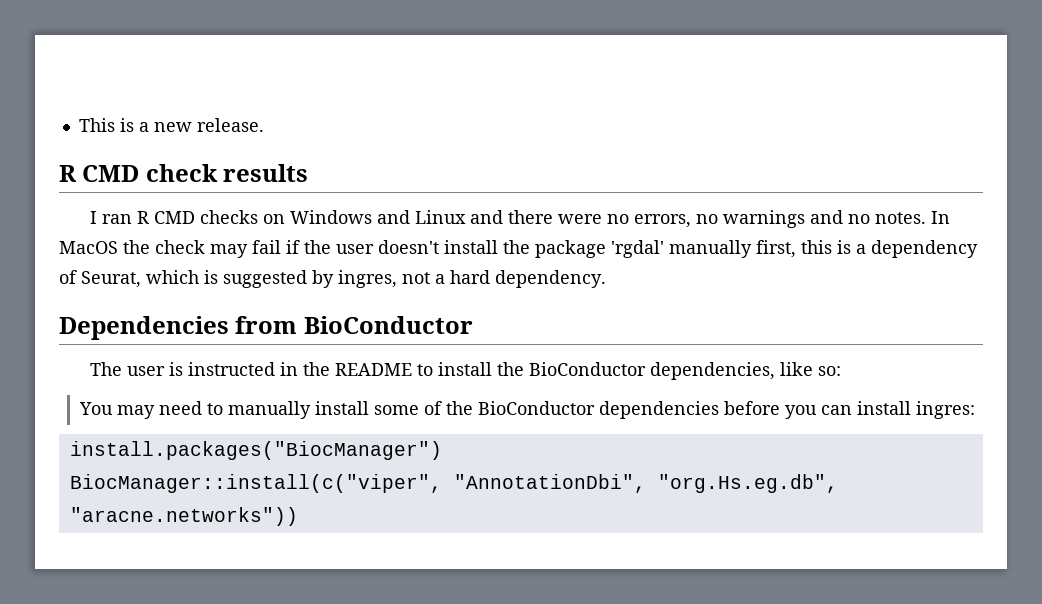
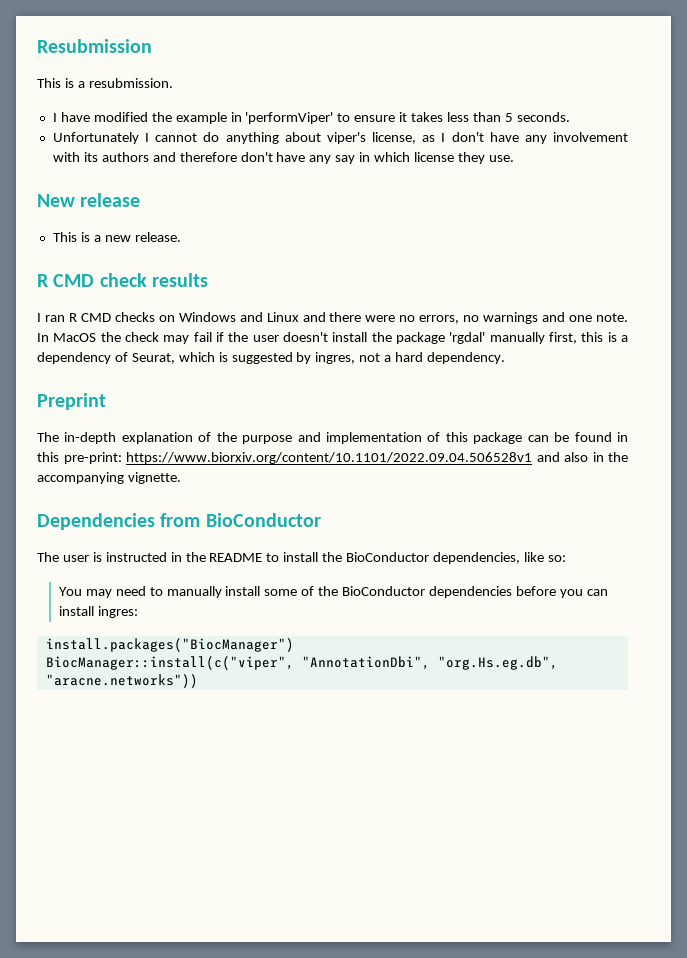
+ Resubmission
+ This is a resubmission.
+ I have modified the example in 'performViper' to ensure it takes less than 5 seconds.
+ Unfortunately I cannot do anything about viper's license, as I don't have any involvement with its authors and therefore don't have any say in which license they use.
+ New release
- I ran R CMD checks on Windows and Linux and there were no errors, no warnings and no notes.
+ I ran R CMD checks on Windows and Linux and there were no errors, no warnings and one note.
+ Preprint
+ The in-depth explanation of the purpose and implementation of this package can be found in this pre-print: https://www.biorxiv.org/content/10.1101/2022.09.04.506528v1 and also in the accompanying vignette.

